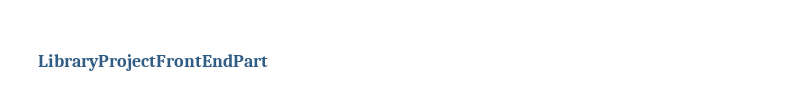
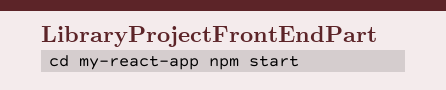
+ cd my-react-app npm start

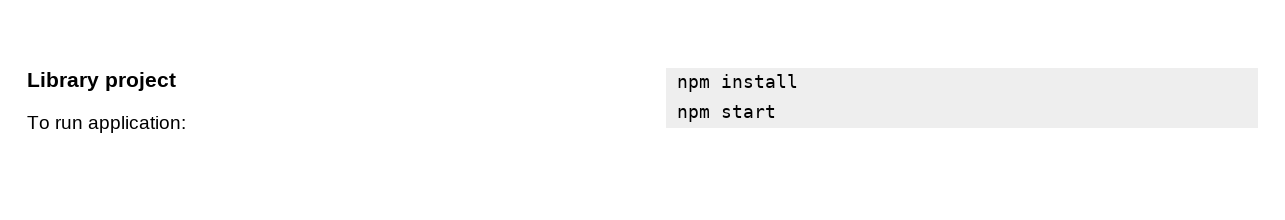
- LibraryProjectFrontEndPart
- cd my-react-app npm start
+ Library project
+ To run application:
+ npm install
+ npm start

